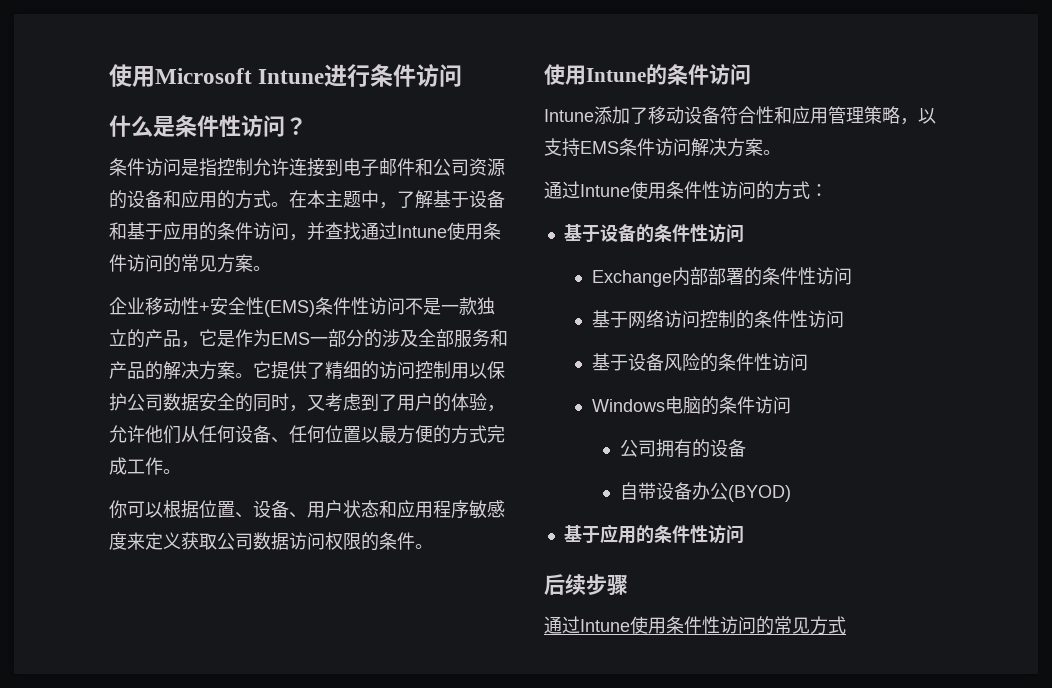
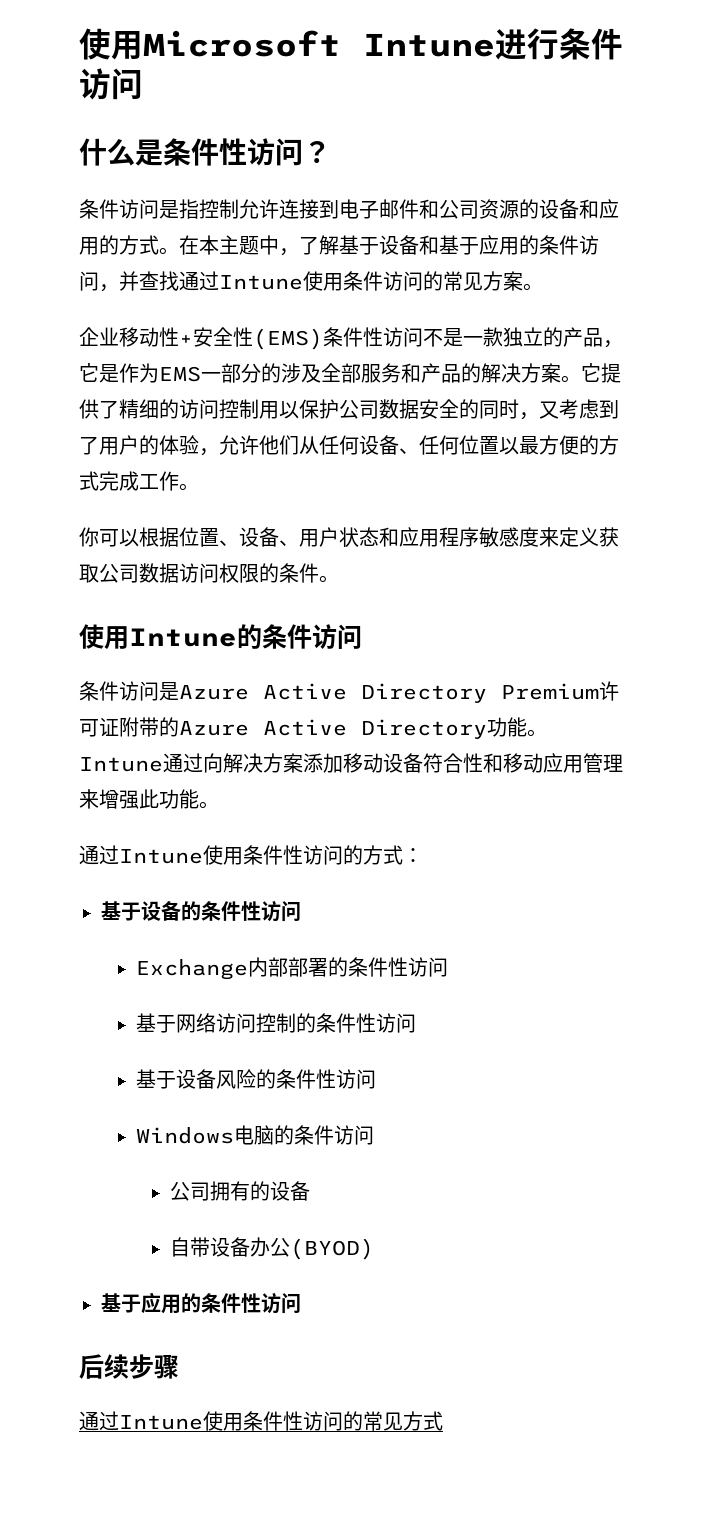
- Intune添加了移动设备符合性和应用管理策略，以支持EMS条件访问解决方案。
+ 条件访问是Azure Active Directory Premium许可证附带的Azure Active Directory功能。Intune通过向解决方案添加移动设备符合性和移动应用管理来增强此功能。

